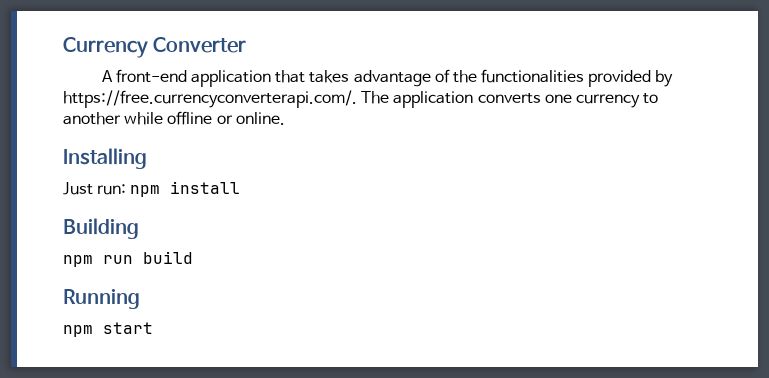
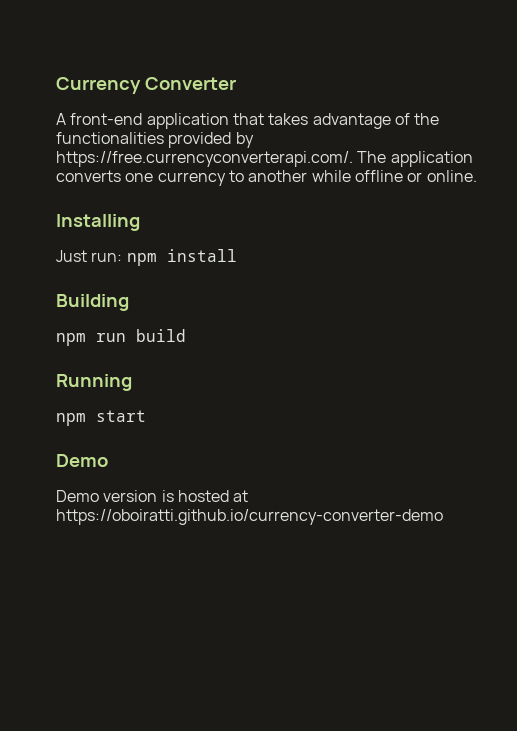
  npm start
+ Demo
+ Demo version is hosted at https://oboiratti.github.io/currency-converter-demo

